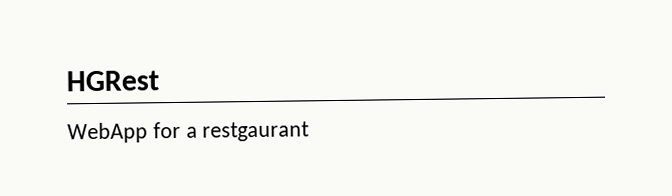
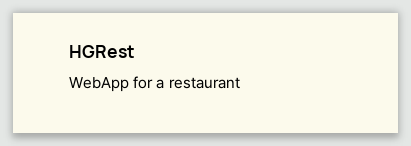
- WebApp for a restgaurant
+ WebApp for a restaurant

